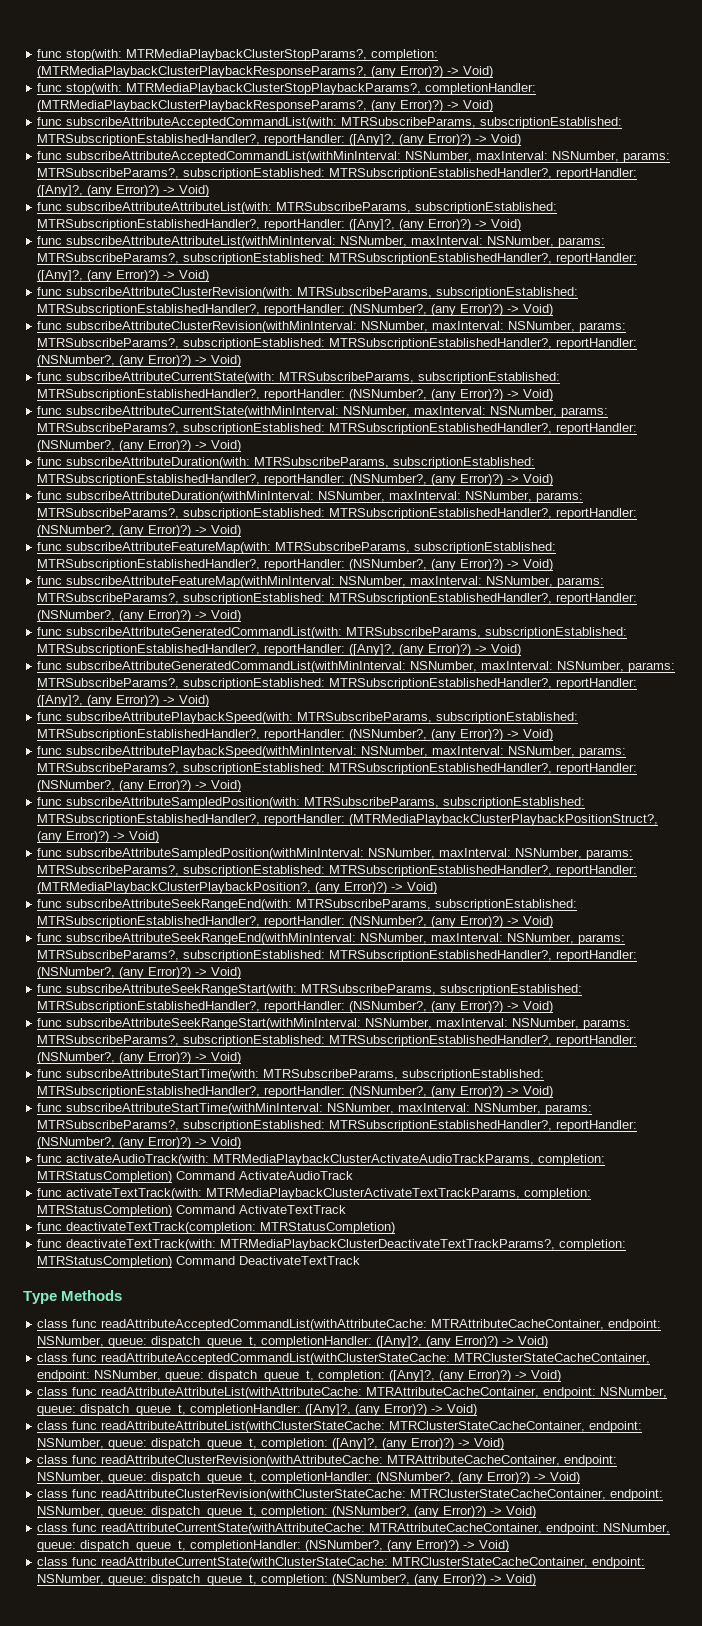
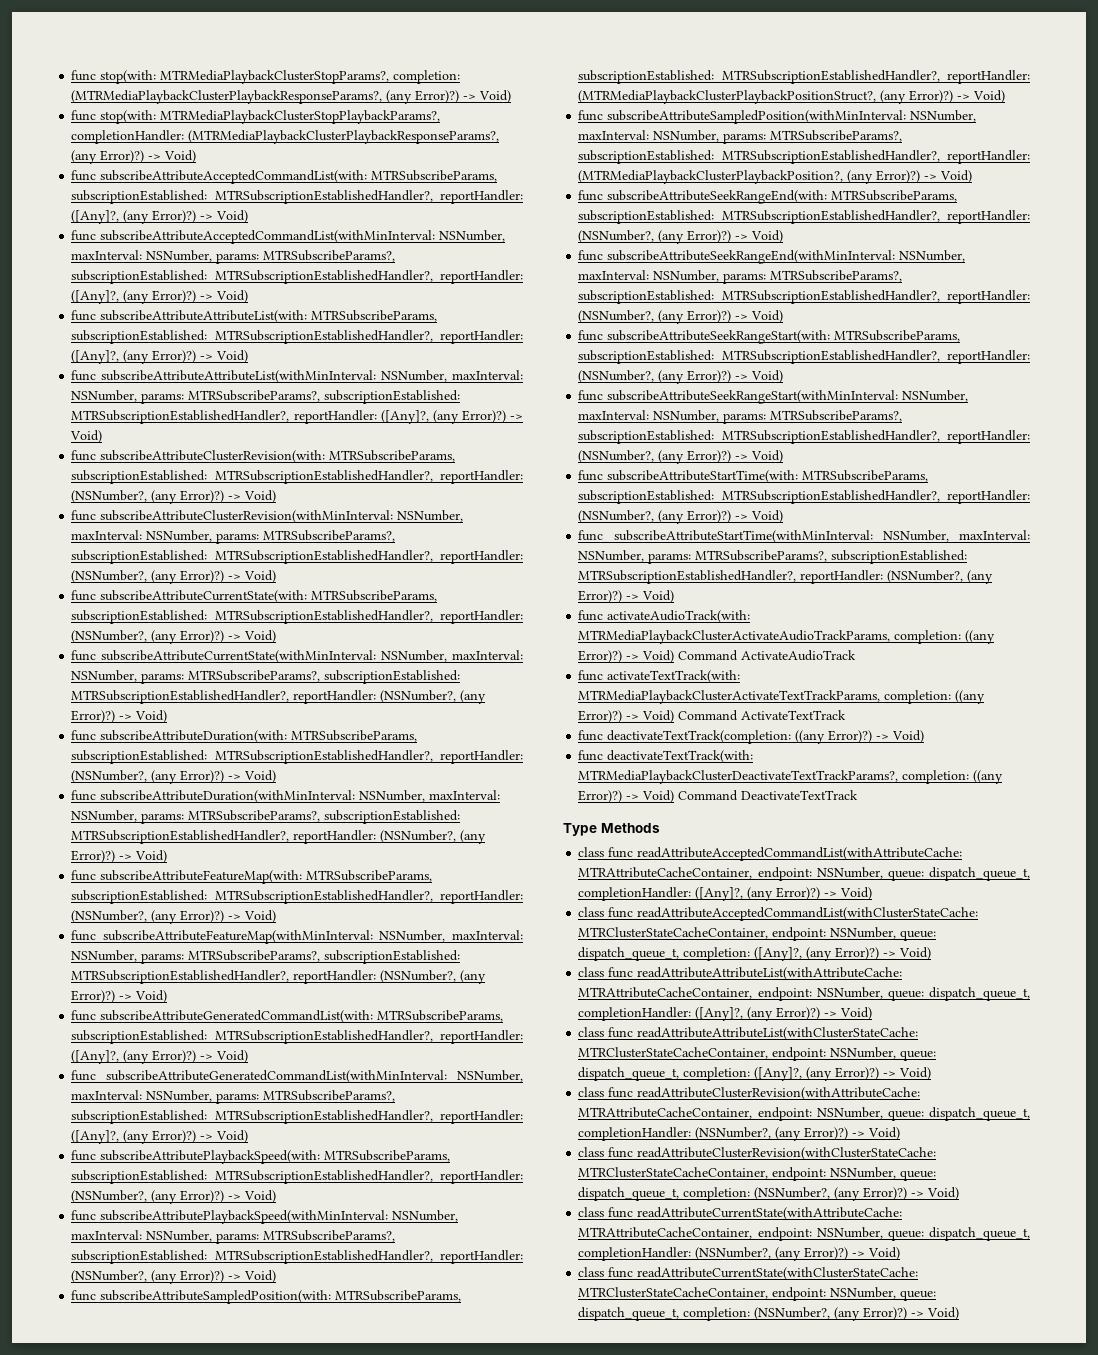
- func activateAudioTrack(with: MTRMediaPlaybackClusterActivateAudioTrackParams, completion: MTRStatusCompletion) Command ActivateAudioTrack
+ func activateAudioTrack(with: MTRMediaPlaybackClusterActivateAudioTrackParams, completion: ((any Error)?) -> Void) Command ActivateAudioTrack
- func activateTextTrack(with: MTRMediaPlaybackClusterActivateTextTrackParams, completion: MTRStatusCompletion) Command ActivateTextTrack
+ func activateTextTrack(with: MTRMediaPlaybackClusterActivateTextTrackParams, completion: ((any Error)?) -> Void) Command ActivateTextTrack
- func deactivateTextTrack(completion: MTRStatusCompletion)
+ func deactivateTextTrack(completion: ((any Error)?) -> Void)
- func deactivateTextTrack(with: MTRMediaPlaybackClusterDeactivateTextTrackParams?, completion: MTRStatusCompletion) Command DeactivateTextTrack
+ func deactivateTextTrack(with: MTRMediaPlaybackClusterDeactivateTextTrackParams?, completion: ((any Error)?) -> Void) Command DeactivateTextTrack

